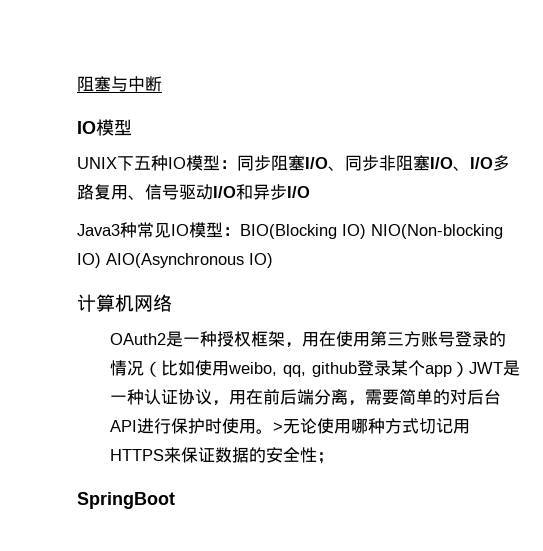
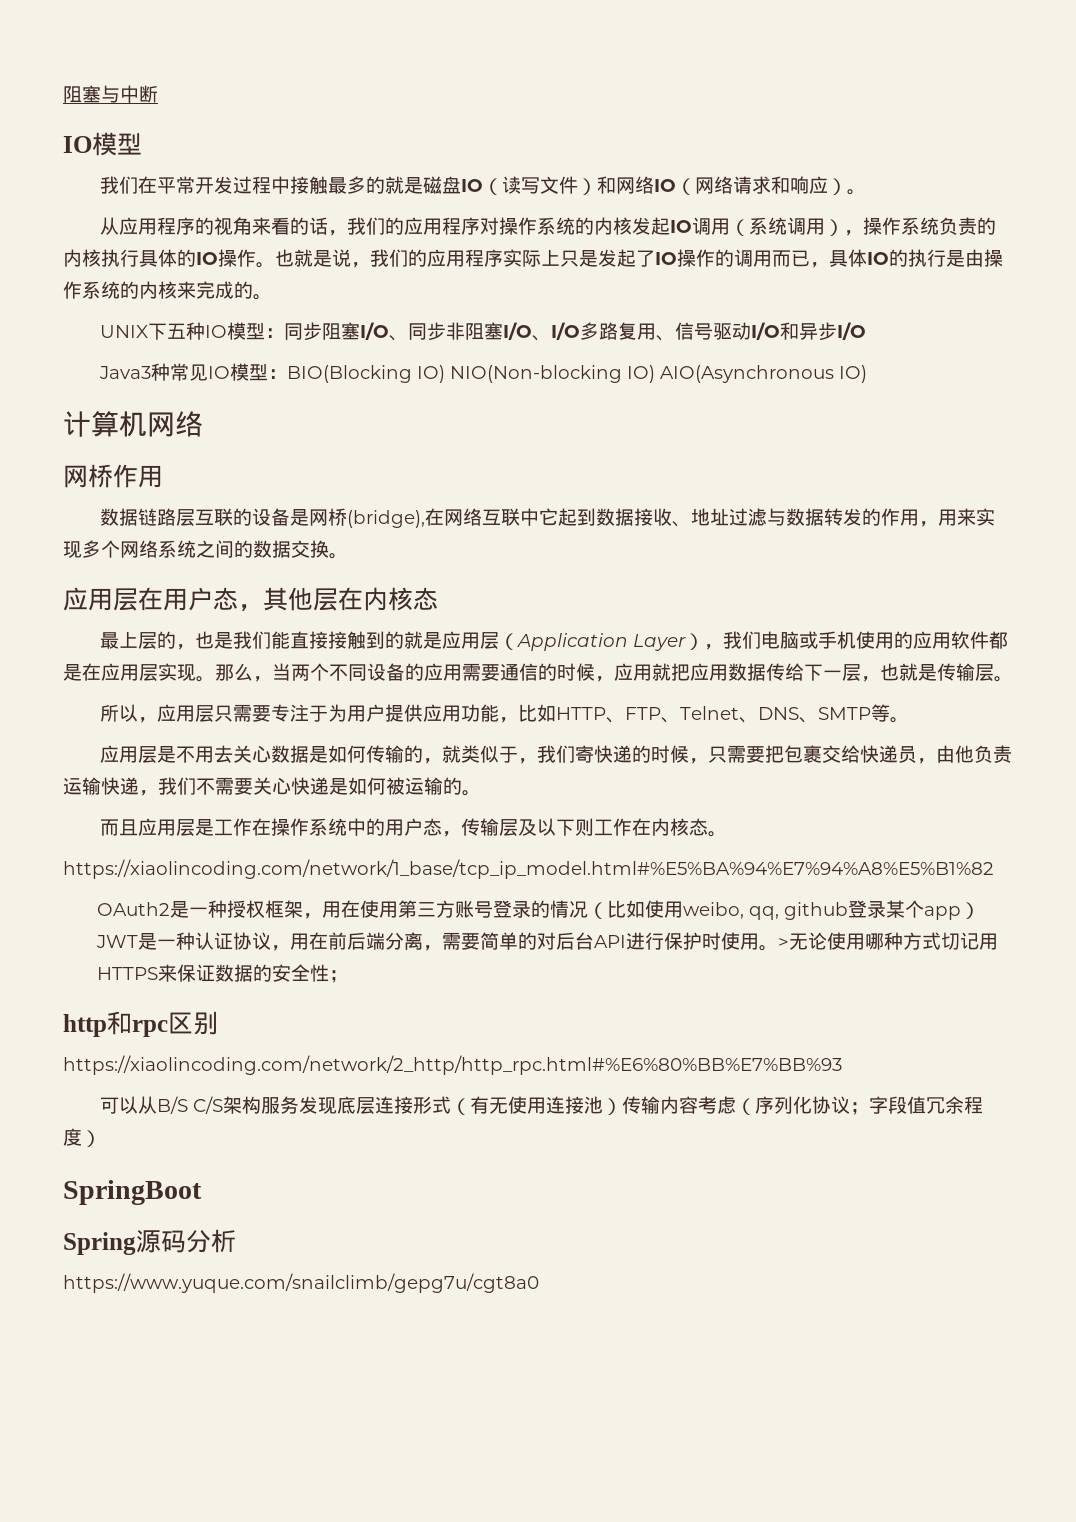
+ 我们在平常开发过程中接触最多的就是磁盘IO（读写文件）和网络IO（网络请求和响应）。
+ 从应用程序的视角来看的话，我们的应用程序对操作系统的内核发起IO调用（系统调用），操作系统负责的内核执行具体的IO操作。也就是说，我们的应用程序实际上只是发起了IO操作的调用而已，具体IO的执行是由操作系统的内核来完成的。
+ 网桥作用
+ 数据链路层互联的设备是网桥(bridge),在网络互联中它起到数据接收、地址过滤与数据转发的作用，用来实现多个网络系统之间的数据交换。
+ 应用层在用户态，其他层在内核态
+ 最上层的，也是我们能直接接触到的就是应用层（Application Layer），我们电脑或手机使用的应用软件都是在应用层实现。那么，当两个不同设备的应用需要通信的时候，应用就把应用数据传给下一层，也就是传输层。
+ 所以，应用层只需要专注于为用户提供应用功能，比如HTTP、FTP、Telnet、DNS、SMTP等。
+ 应用层是不用去关心数据是如何传输的，就类似于，我们寄快递的时候，只需要把包裹交给快递员，由他负责运输快递，我们不需要关心快递是如何被运输的。
+ 而且应用层是工作在操作系统中的用户态，传输层及以下则工作在内核态。
+ https://xiaolincoding.com/network/1_base/tcp_ip_model.html#%E5%BA%94%E7%94%A8%E5%B1%82
+ http和rpc区别
+ https://xiaolincoding.com/network/2_http/http_rpc.html#%E6%80%BB%E7%BB%93
+ 可以从B/S C/S架构服务发现底层连接形式（有无使用连接池）传输内容考虑（序列化协议；字段值冗余程度）
  SpringBoot
+ Spring源码分析
+ https://www.yuque.com/snailclimb/gepg7u/cgt8a0

